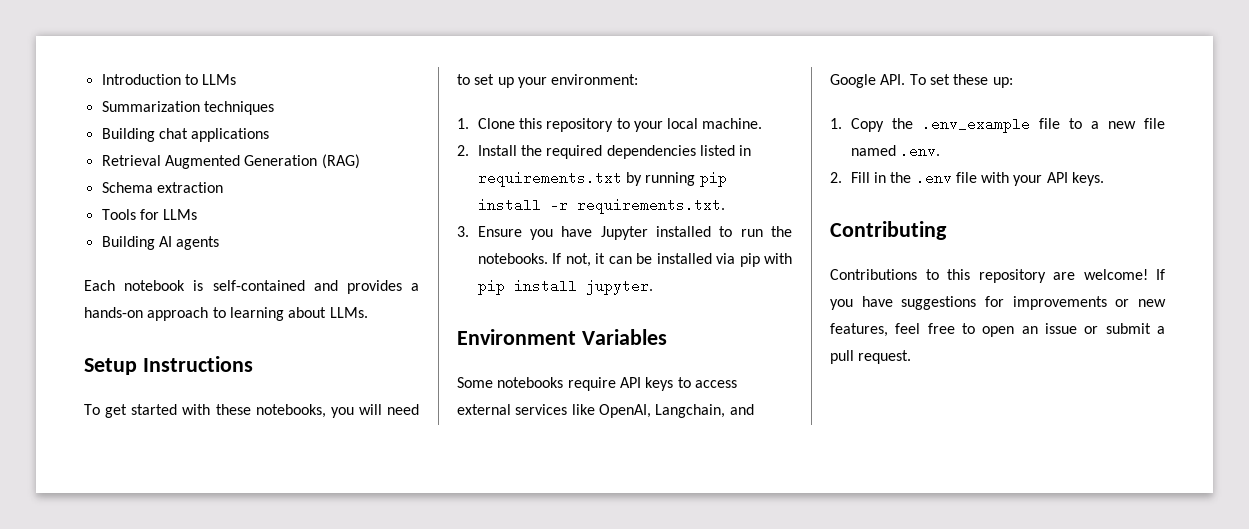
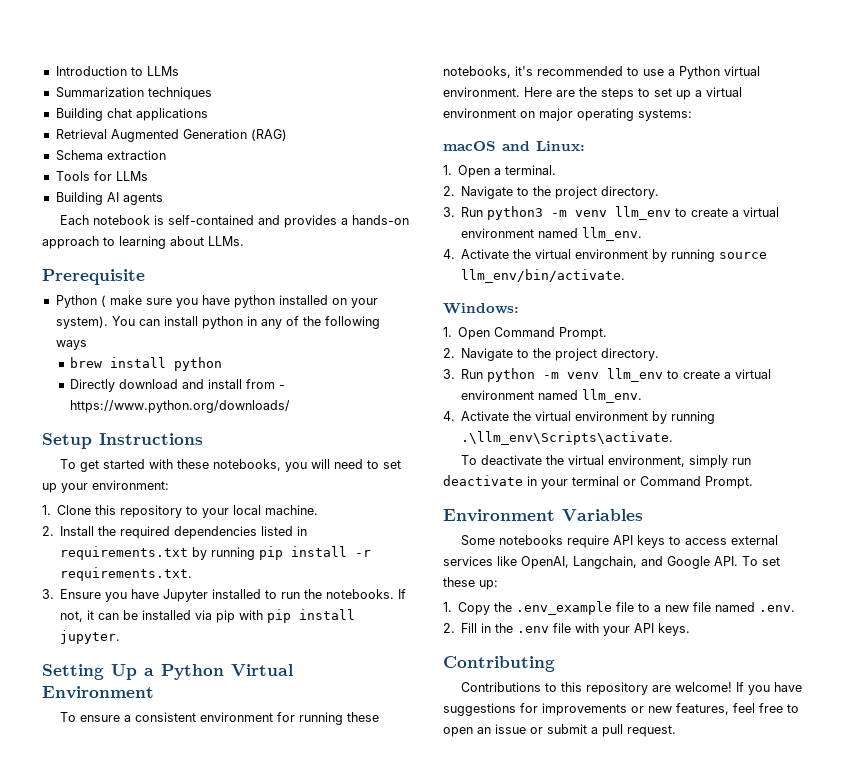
+ Prerequisite
+ Python ( make sure you have python installed on your system). You can install python in any of the following ways
+ brew install python
+ Directly download and install from - https://www.python.org/downloads/
+ Setting Up a Python Virtual Environment
+ To ensure a consistent environment for running these notebooks, it's recommended to use a Python virtual environment. Here are the steps to set up a virtual environment on major operating systems:
+ macOS and Linux:
+ 1. Open a terminal.
+ 2. Navigate to the project directory.
+ 3. Run python3 -m venv llm_env to create a virtual environment named llm_env.
+ 4. Activate the virtual environment by running source llm_env/bin/activate.
+ Windows:
+ 1. Open Command Prompt.
+ 2. Navigate to the project directory.
+ 3. Run python -m venv llm_env to create a virtual environment named llm_env.
+ 4. Activate the virtual environment by running .\llm_env\Scripts\activate.
+ To deactivate the virtual environment, simply run deactivate in your terminal or Command Prompt.

